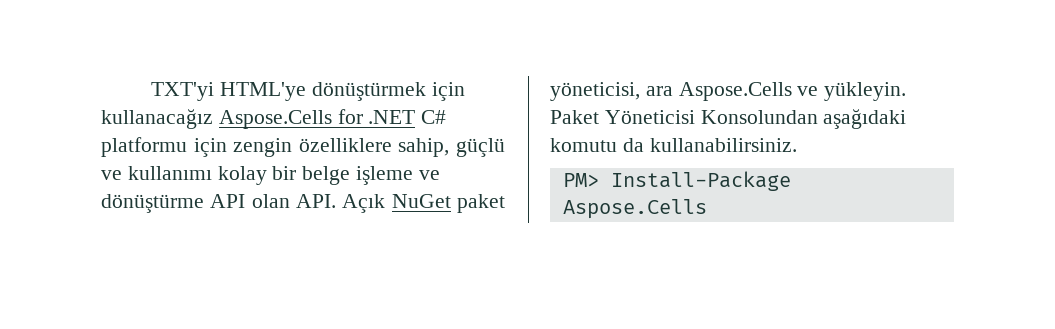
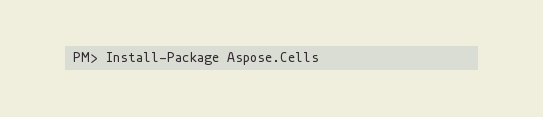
- TXT'yi HTML'ye dönüştürmek için kullanacağız Aspose.Cells for .NET C# platformu için zengin özelliklere sahip, güçlü ve kullanımı kolay bir belge işleme ve dönüştürme API olan API. Açık NuGet paket yöneticisi, ara Aspose.Cells ve yükleyin. Paket Yöneticisi Konsolundan aşağıdaki komutu da kullanabilirsiniz.

